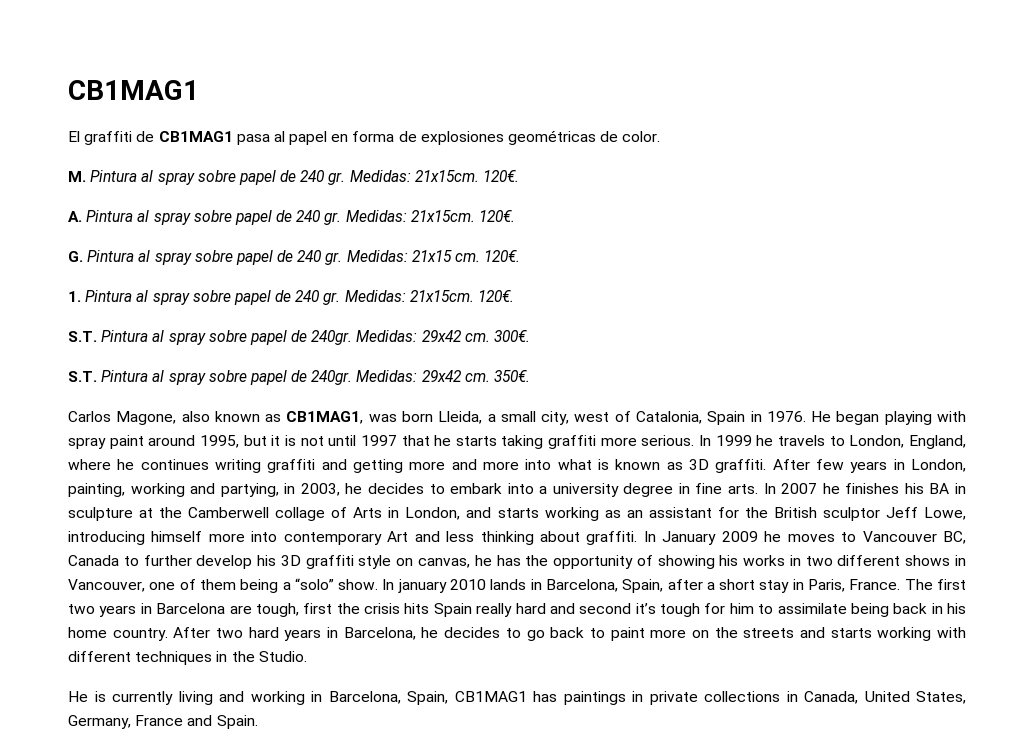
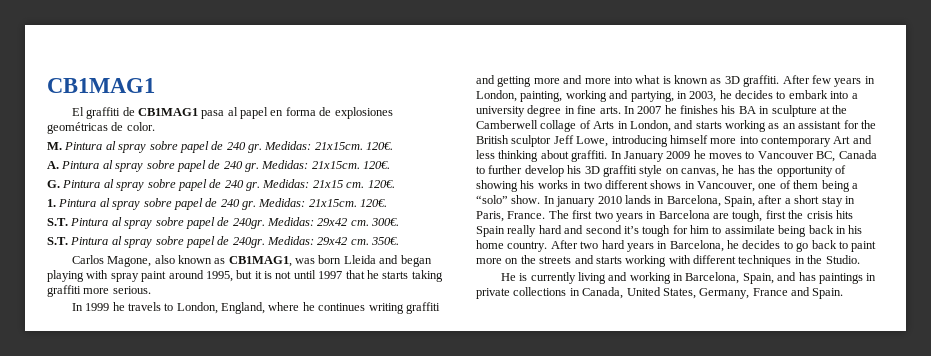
- Carlos Magone, also known as CB1MAG1, was born Lleida, a small city, west of Catalonia, Spain in 1976. He began playing with spray paint around 1995, but it is not until 1997 that he starts taking graffiti more serious. In 1999 he travels to London, England, where he continues writing graffiti and getting more and more into what is known as 3D graffiti.
+ Carlos Magone, also known as CB1MAG1, was born Lleida and began playing with spray paint around 1995, but it is not until 1997 that he starts taking graffiti more serious.
+ In 1999 he travels to London, England, where he continues writing graffiti and getting more and more into what is known as 3D graffiti.
- He is currently living and working in Barcelona, Spain, CB1MAG1 has paintings in private collections in Canada, United States, Germany, France and Spain.
+ He is currently living and working in Barcelona, Spain, and has paintings in private collections in Canada, United States, Germany, France and Spain.

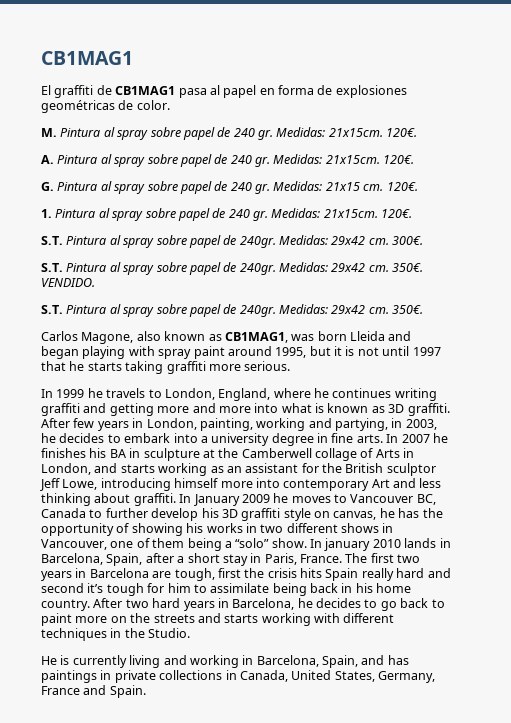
+ S.T. Pintura al spray sobre papel de 240gr. Medidas: 29x42 cm. 350€. VENDIDO.

